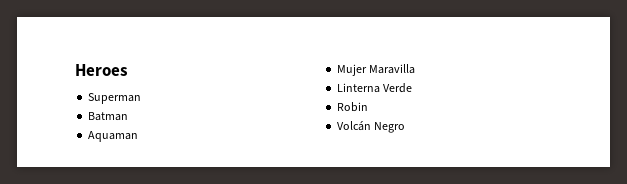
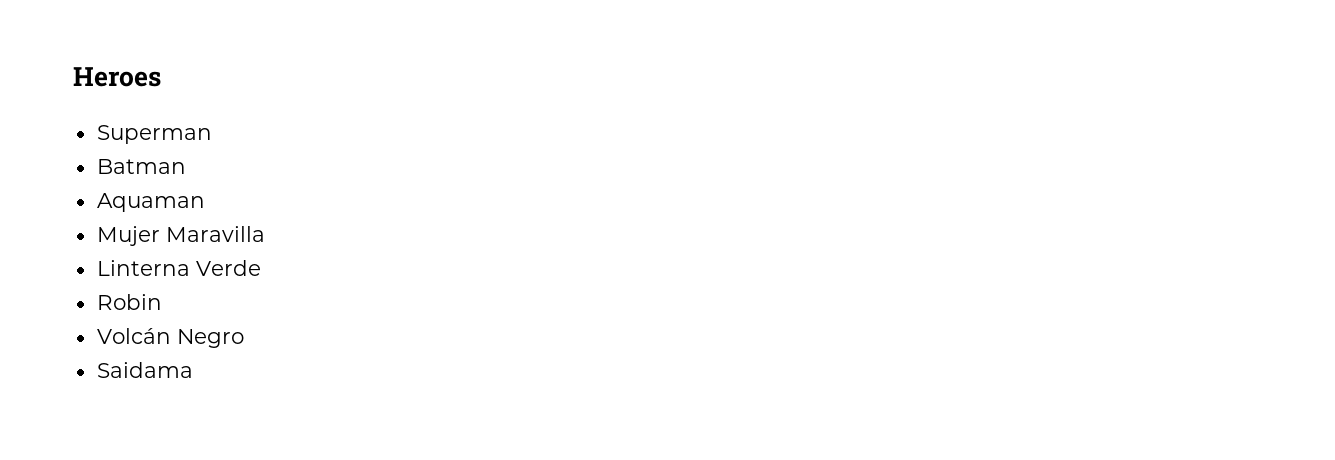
+ Saidama

